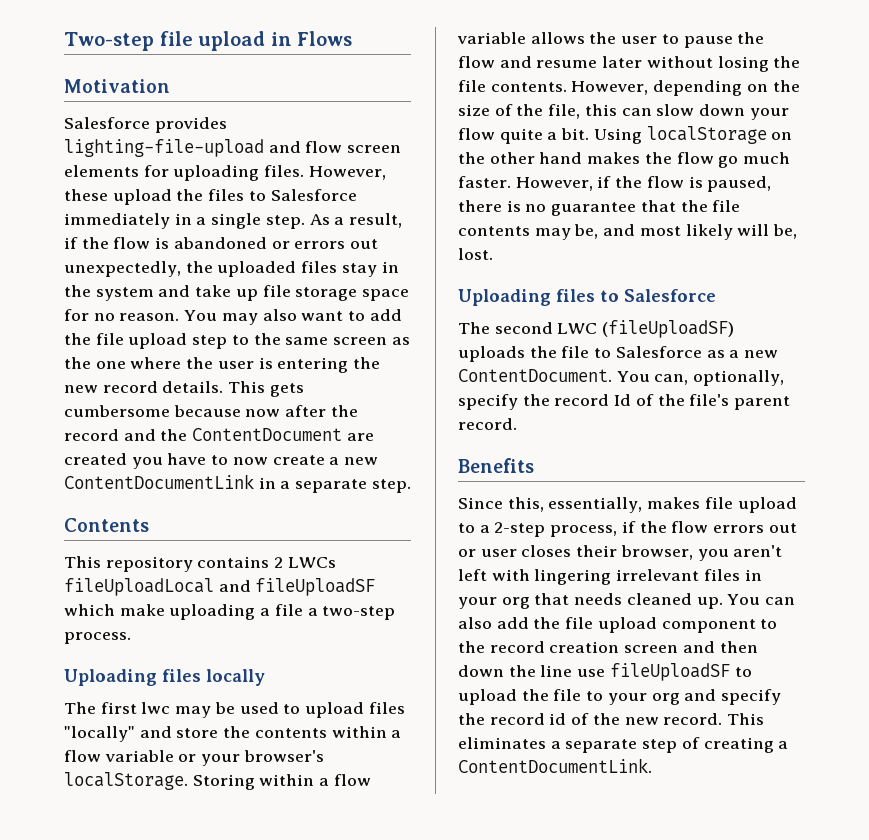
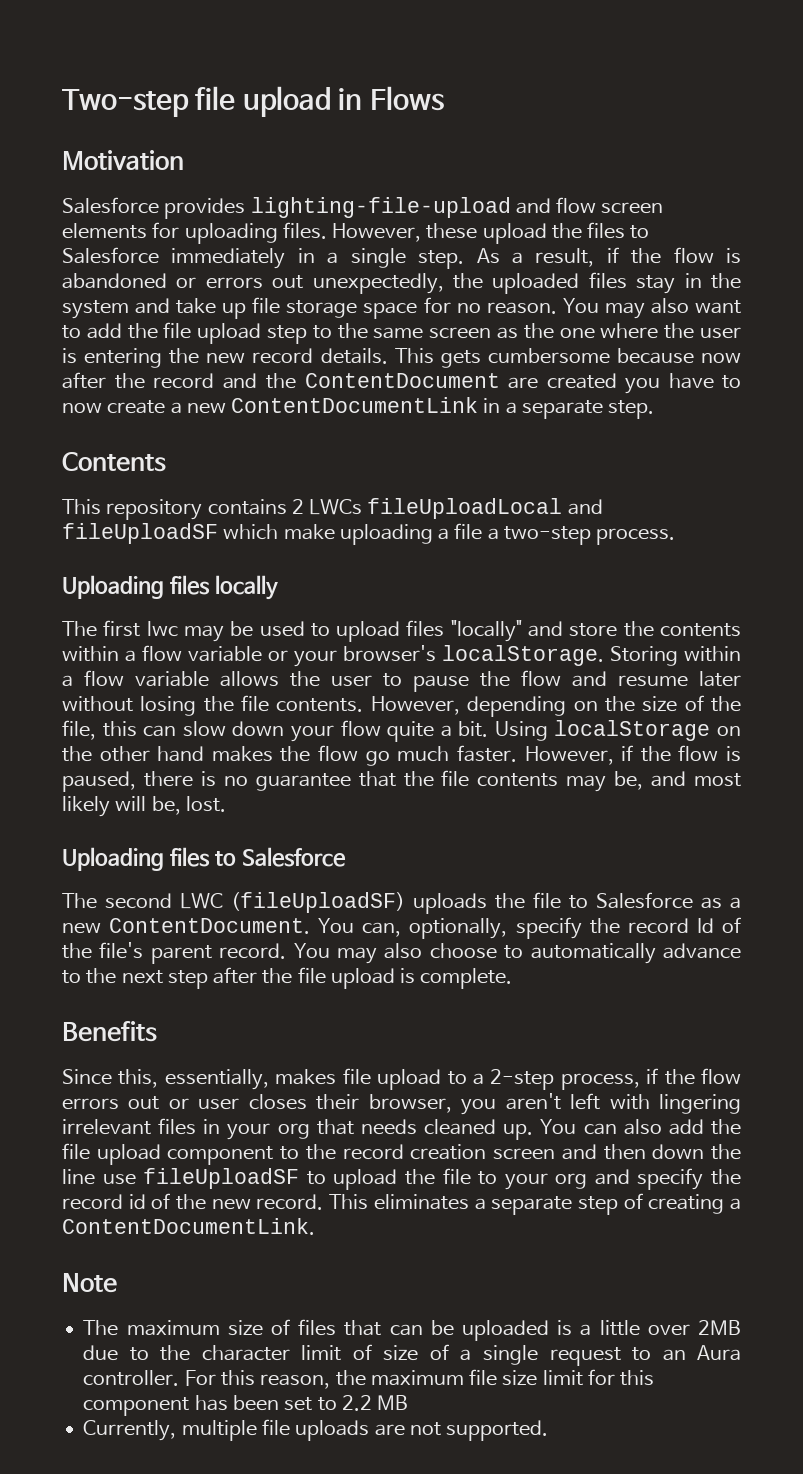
+ You may also choose to automatically advance to the next step after the file upload is complete.
+ Note
+ The maximum size of files that can be uploaded is a little over 2MB due to the character limit of size of a single request to an Aura controller. For this reason, the maximum file size limit for this component has been set to 2.2 MB
+ Currently, multiple file uploads are not supported.

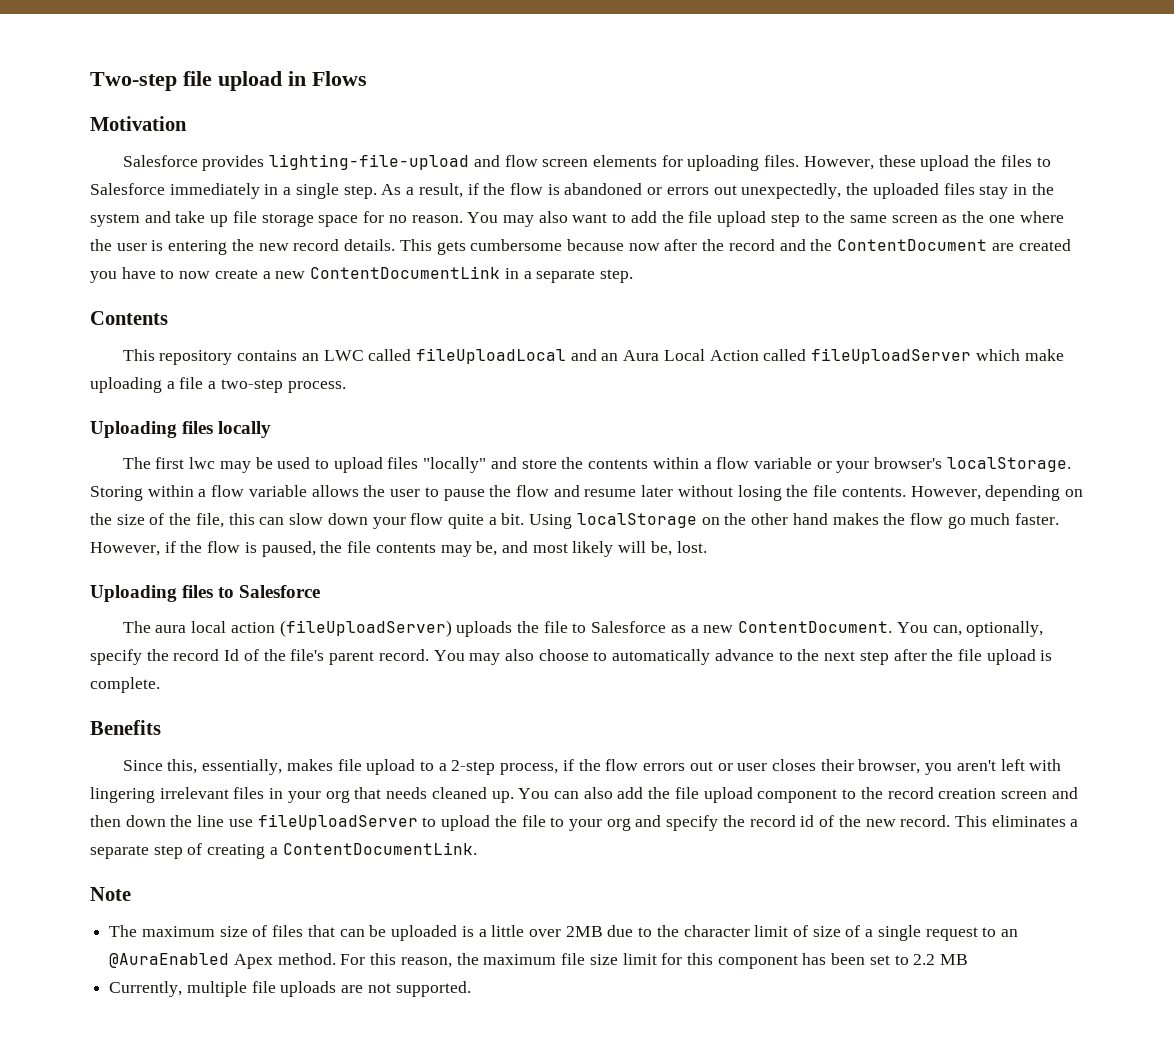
- This repository contains 2 LWCs fileUploadLocal and fileUploadSF which make uploading a file a two-step process.
+ This repository contains an LWC called fileUploadLocal and an Aura Local Action called fileUploadServer which make uploading a file a two-step process.
- However, if the flow is paused, there is no guarantee that the file contents may be, and most likely will be, lost.
+ However, if the flow is paused, the file contents may be, and most likely will be, lost.
- The second LWC (fileUploadSF) uploads the file to Salesforce as a new ContentDocument.
+ The aura local action (fileUploadServer) uploads the file to Salesforce as a new ContentDocument.
- You can also add the file upload component to the record creation screen and then down the line use fileUploadSF to upload the file to your org and specify the record id of the new record.
+ You can also add the file upload component to the record creation screen and then down the line use fileUploadServer to upload the file to your org and specify the record id of the new record.
- The maximum size of files that can be uploaded is a little over 2MB due to the character limit of size of a single request to an Aura controller.
+ The maximum size of files that can be uploaded is a little over 2MB due to the character limit of size of a single request to an @AuraEnabled Apex method.

